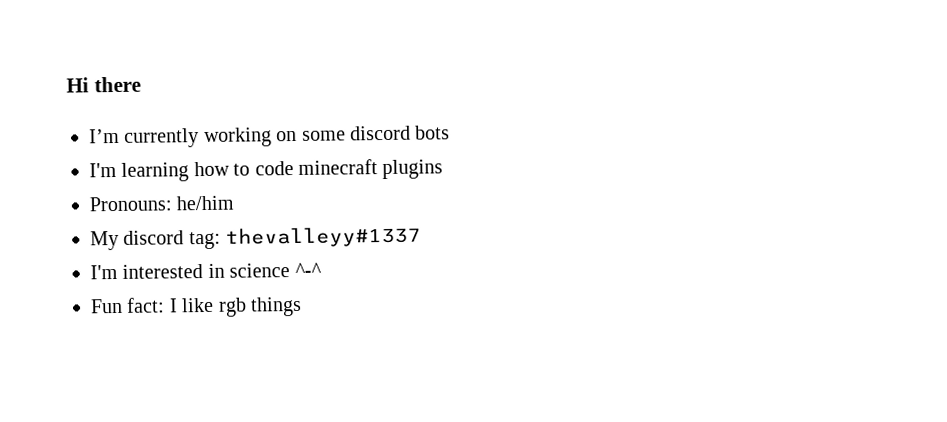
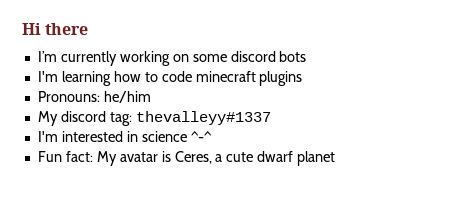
- Fun fact: I like rgb things
+ Fun fact: My avatar is Ceres, a cute dwarf planet

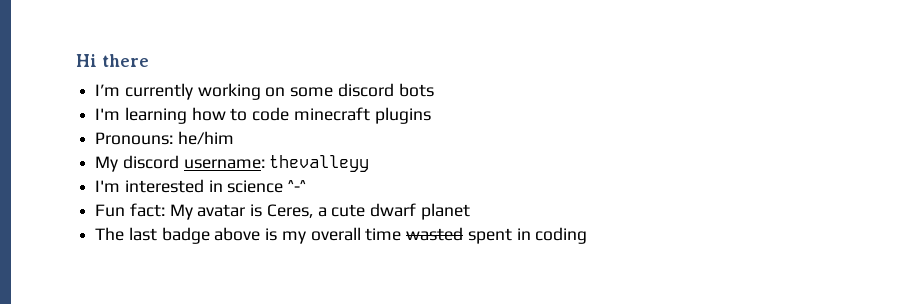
- My discord tag: thevalleyy#1337
+ My discord username: thevalleyy
+ The last badge above is my overall time wasted spent in coding

